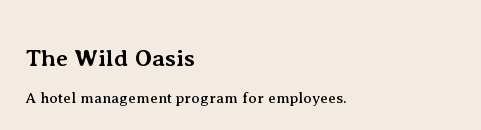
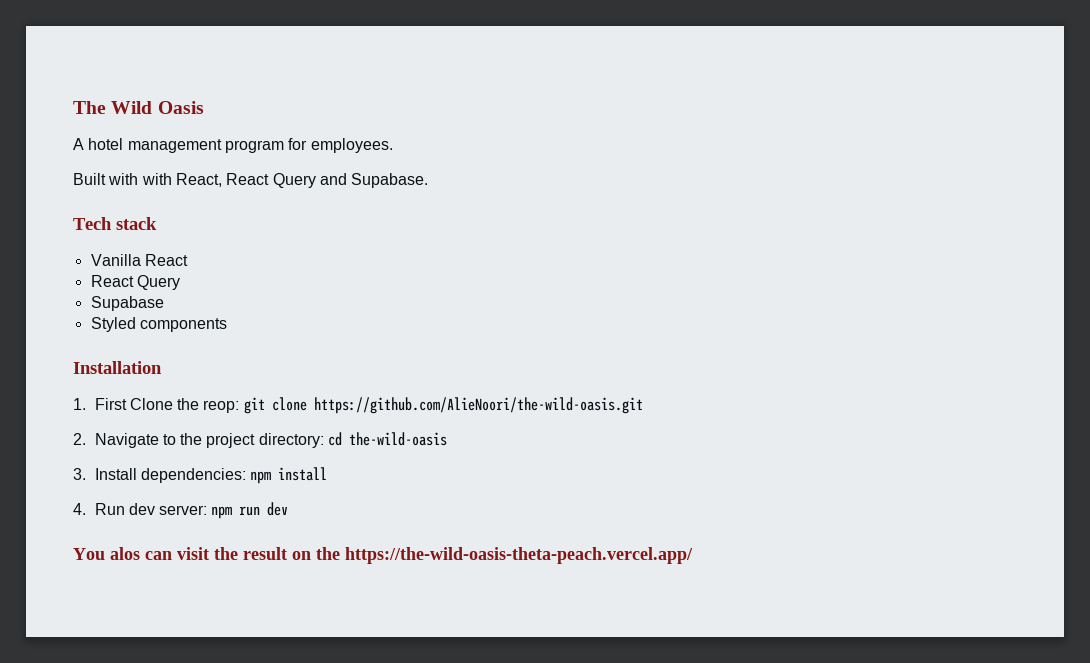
+ Built with with React, React Query and Supabase.
+ Tech stack
+ Vanilla React
+ React Query
+ Supabase
+ Styled components
+ Installation
+ 1. First Clone the reop: git clone https://github.com/AlieNoori/the-wild-oasis.git
+ 2. Navigate to the project directory: cd the-wild-oasis
+ 3. Install dependencies: npm install
+ 4. Run dev server: npm run dev
+ You alos can visit the result on the https://the-wild-oasis-theta-peach.vercel.app/

